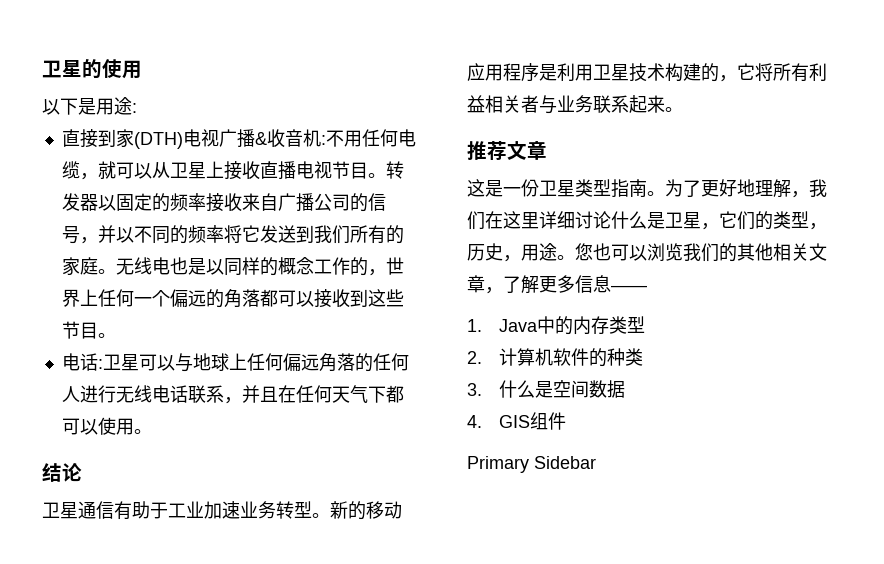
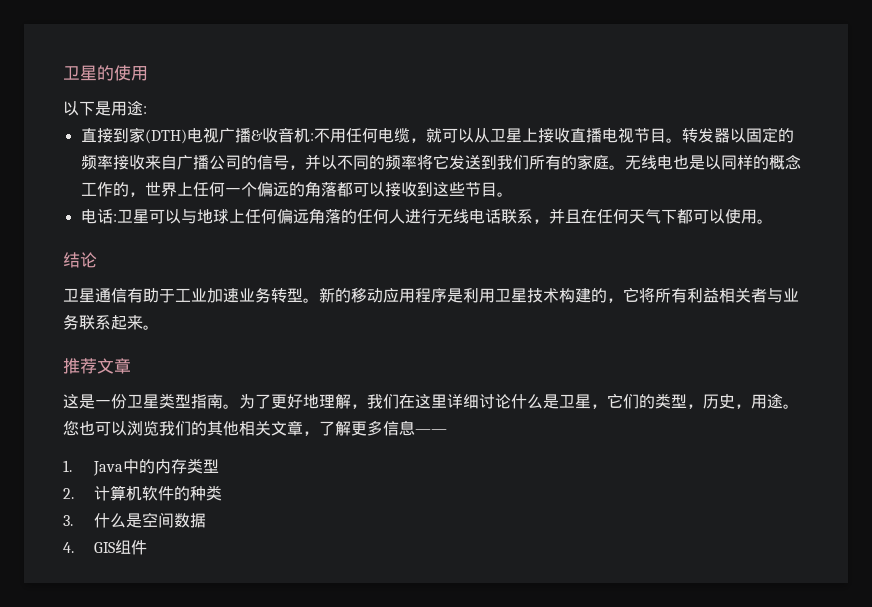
- Primary Sidebar

